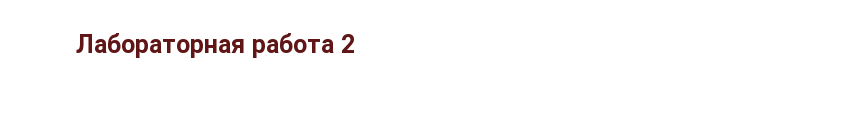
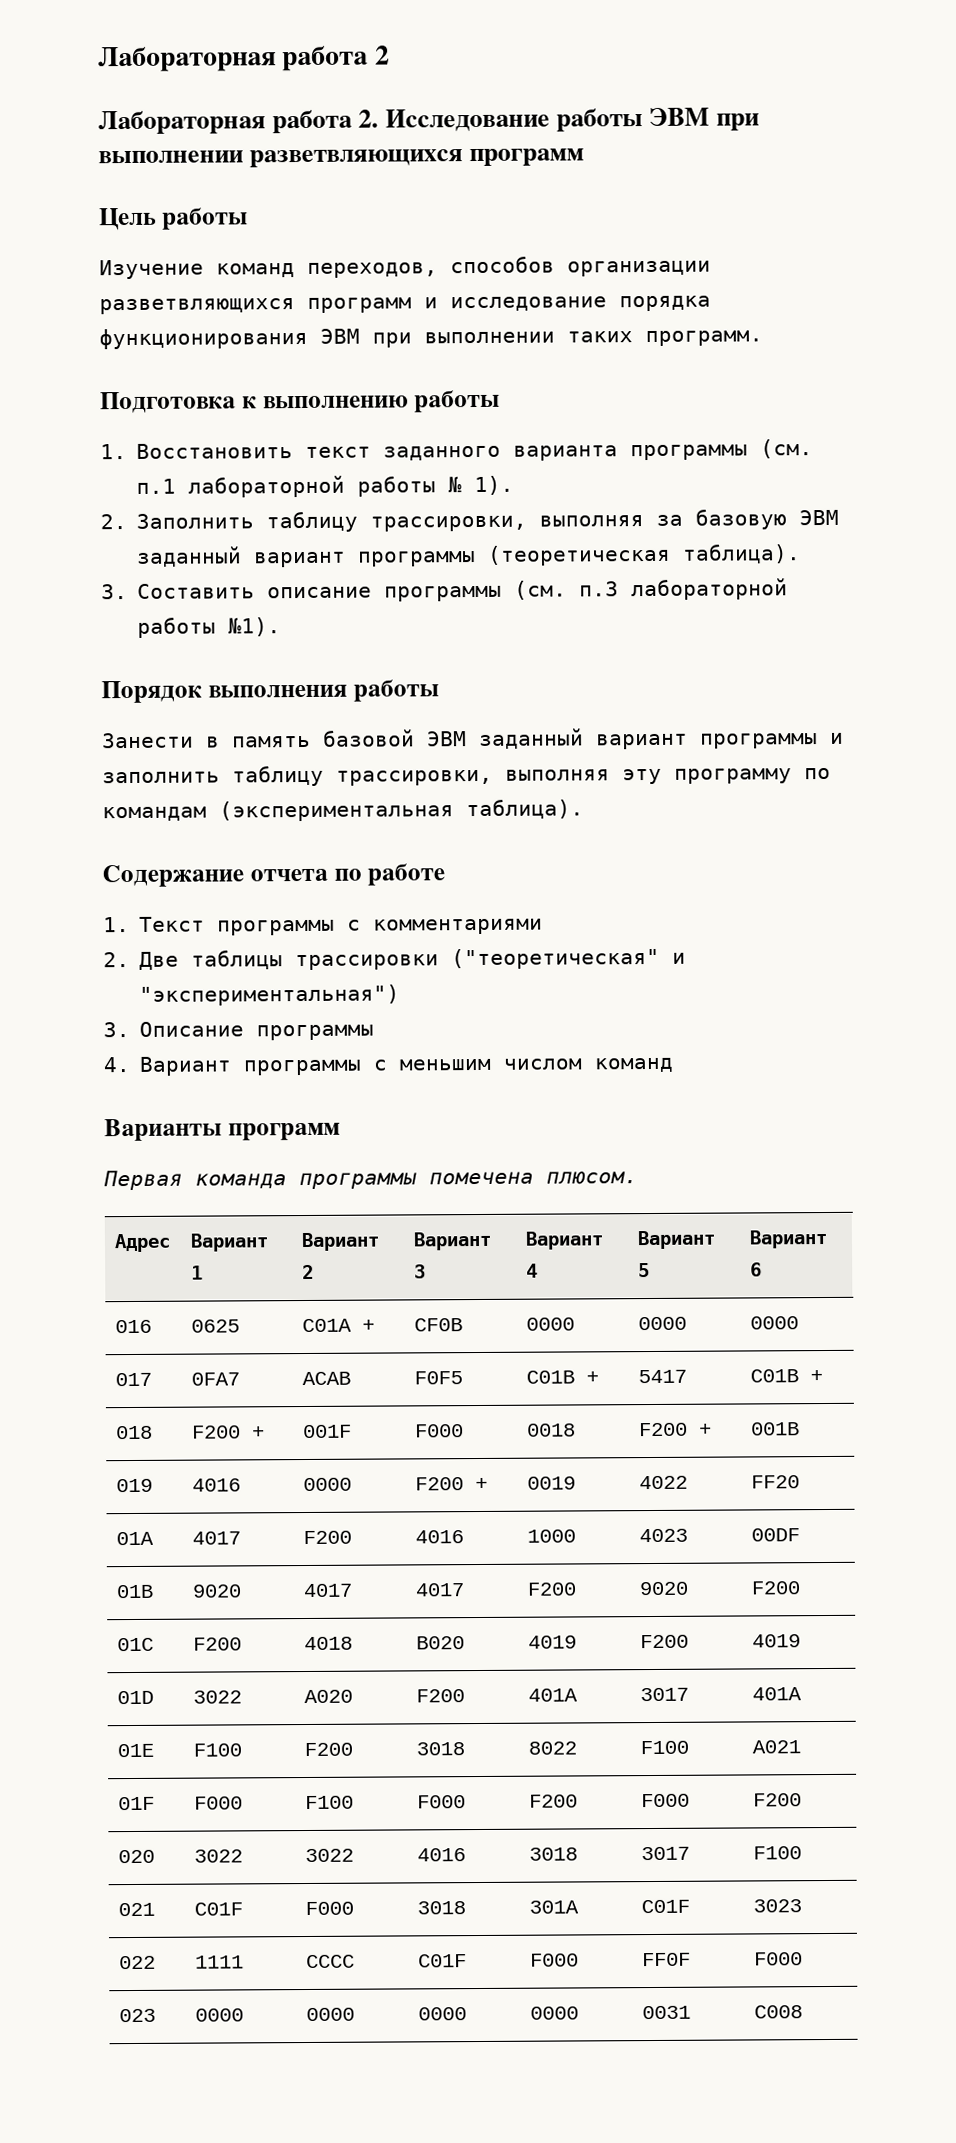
+ Лабораторная работа 2. Исследование работы ЭВМ при выполнении разветвляющихся программ
+ Цель работы
+ Изучение команд переходов, способов организации разветвляющихся программ и исследование порядка функционирования ЭВМ при выполнении таких программ.
+ Подготовка к выполнению работы
+ 1. Восстановить текст заданного варианта программы (см. п.1 лабораторной работы № 1).
+ 2. Заполнить таблицу трассировки, выполняя за базовую ЭВМ заданный вариант программы (теоретическая таблица).
+ 3. Составить описание программы (см. п.3 лабораторной работы №1).
+ Порядок выполнения работы
+ Занести в память базовой ЭВМ заданный вариант программы и заполнить таблицу трассировки, выполняя эту программу по командам (экспериментальная таблица).
+ Содержание отчета по работе
+ 1. Текст программы с комментариями
+ 2. Две таблицы трассировки ("теоретическая" и "экспериментальная")
+ 3. Описание программы
+ 4. Вариант программы с меньшим числом команд
+ Варианты программ
+ Первая команда программы помечена плюсом.
+ Адрес | Вариант 1 | Вариант 2 | Вариант 3 | Вариант 4 | Вариант 5 | Вариант 6
+ 016 | 0625 | C01A + | CF0B | 0000 | 0000 | 0000
+ 017 | 0FA7 | ACAB | F0F5 | C01B + | 5417 | C01B +
+ 018 | F200 + | 001F | F000 | 0018 | F200 + | 001B
+ 019 | 4016 | 0000 | F200 + | 0019 | 4022 | FF20
+ 01A | 4017 | F200 | 4016 | 1000 | 4023 | 00DF
+ 01B | 9020 | 4017 | 4017 | F200 | 9020 | F200
+ 01C | F200 | 4018 | B020 | 4019 | F200 | 4019
+ 01D | 3022 | A020 | F200 | 401A | 3017 | 401A
+ 01E | F100 | F200 | 3018 | 8022 | F100 | A021
+ 01F | F000 | F100 | F000 | F200 | F000 | F200
+ 020 | 3022 | 3022 | 4016 | 3018 | 3017 | F100
+ 021 | C01F | F000 | 3018 | 301A | C01F | 3023
+ 022 | 1111 | CCCC | C01F | F000 | FF0F | F000
+ 023 | 0000 | 0000 | 0000 | 0000 | 0031 | C008

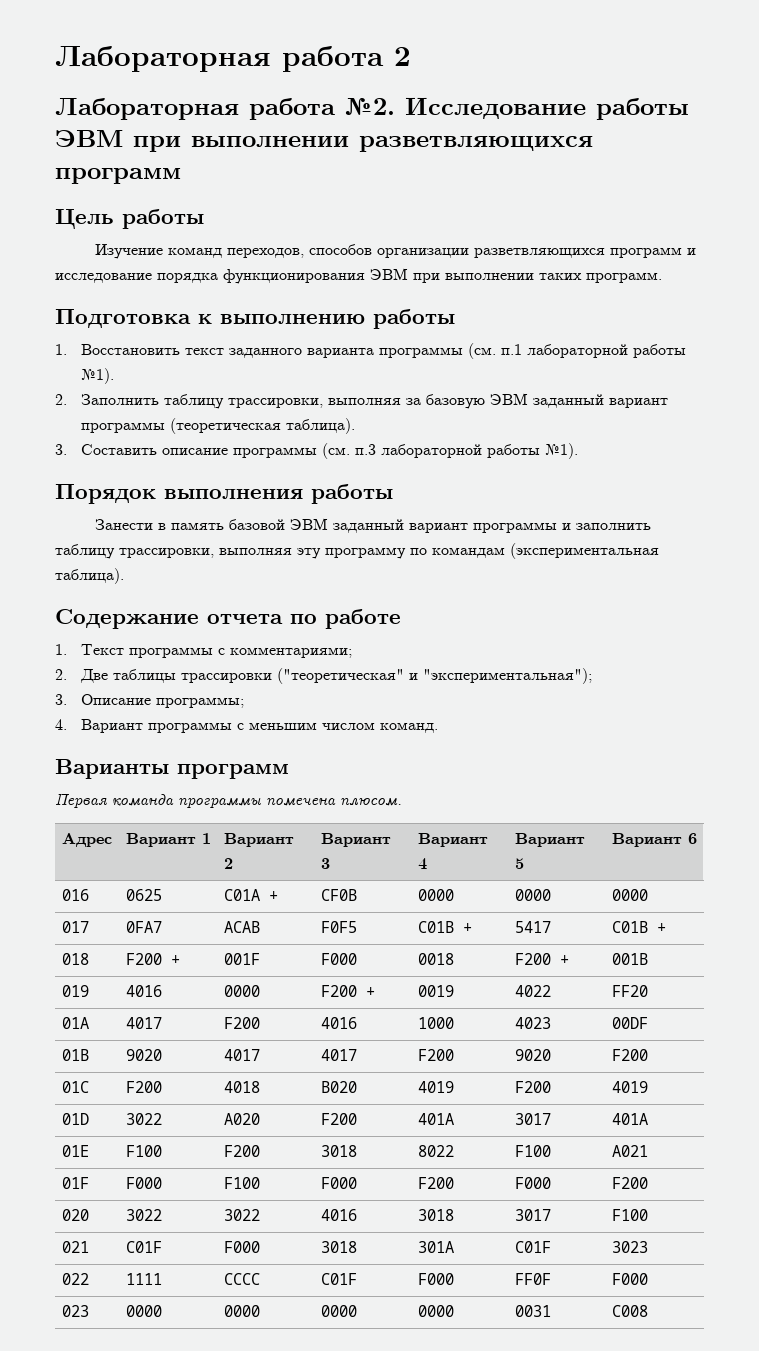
- Лабораторная работа 2. Исследование работы ЭВМ при выполнении разветвляющихся программ
+ Лабораторная работа №2. Исследование работы ЭВМ при выполнении разветвляющихся программ
- 1. Восстановить текст заданного варианта программы (см. п.1 лабораторной работы № 1).
+ 1. Восстановить текст заданного варианта программы (см. п.1 лабораторной работы №1).
- 1. Текст программы с комментариями
+ 1. Текст программы с комментариями;
- 2. Две таблицы трассировки ("теоретическая" и "экспериментальная")
+ 2. Две таблицы трассировки ("теоретическая" и "экспериментальная");
- 3. Описание программы
+ 3. Описание программы;
- 4. Вариант программы с меньшим числом команд
+ 4. Вариант программы с меньшим числом команд.

